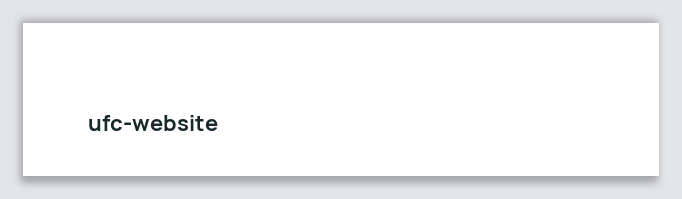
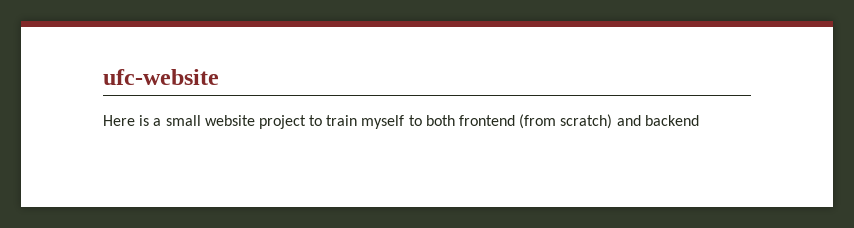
+ Here is a small website project to train myself to both frontend (from scratch) and backend

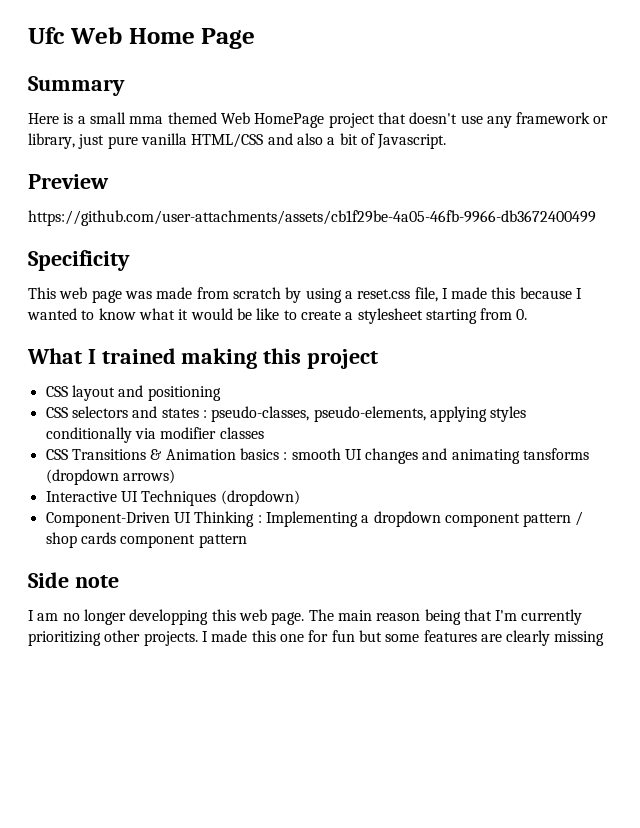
- ufc-website
+ Ufc Web Home Page
+ Summary
- Here is a small website project to train myself to both frontend (from scratch) and backend
+ Here is a small mma themed Web HomePage project that doesn't use any framework or library, just pure vanilla HTML/CSS and also a bit of Javascript.
+ Preview
+ https://github.com/user-attachments/assets/cb1f29be-4a05-46fb-9966-db3672400499
+ Specificity
+ This web page was made from scratch by using a reset.css file, I made this because I wanted to know what it would be like to create a stylesheet starting from 0.
+ What I trained making this project
+ CSS layout and positioning
+ CSS selectors and states : pseudo-classes, pseudo-elements, applying styles conditionally via modifier classes
+ CSS Transitions & Animation basics : smooth UI changes and animating tansforms (dropdown arrows)
+ Interactive UI Techniques (dropdown)
+ Component-Driven UI Thinking : Implementing a dropdown component pattern / shop cards component pattern
+ Side note
+ I am no longer developping this web page. The main reason being that I'm currently prioritizing other projects. I made this one for fun but some features are clearly missing

